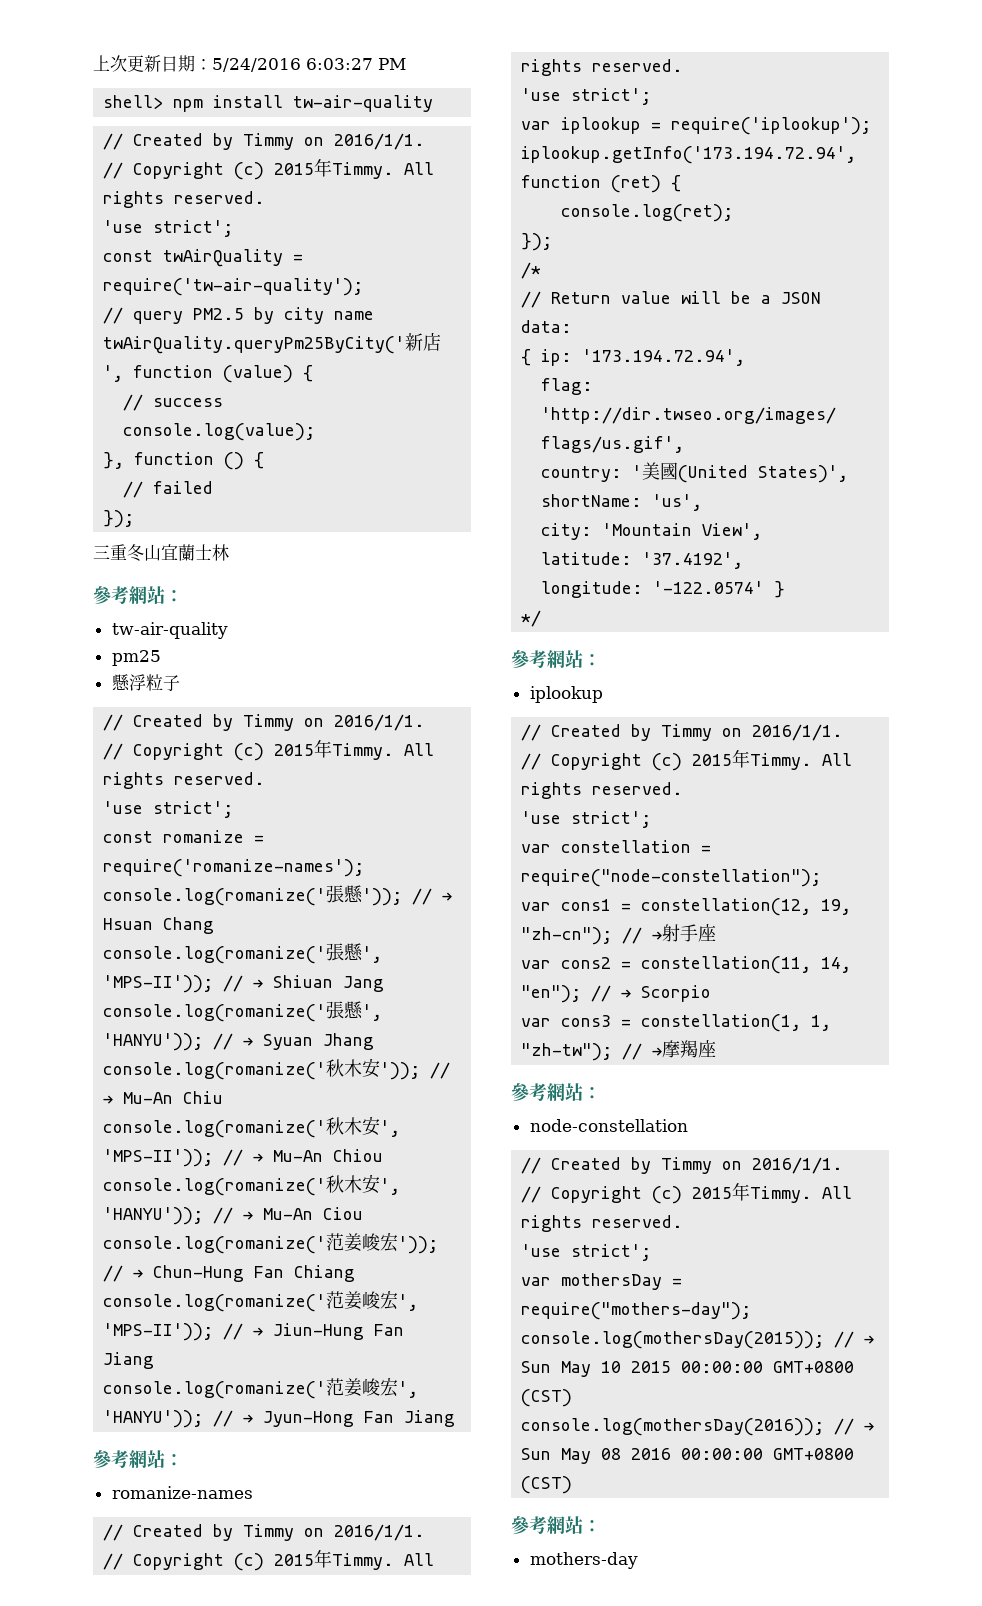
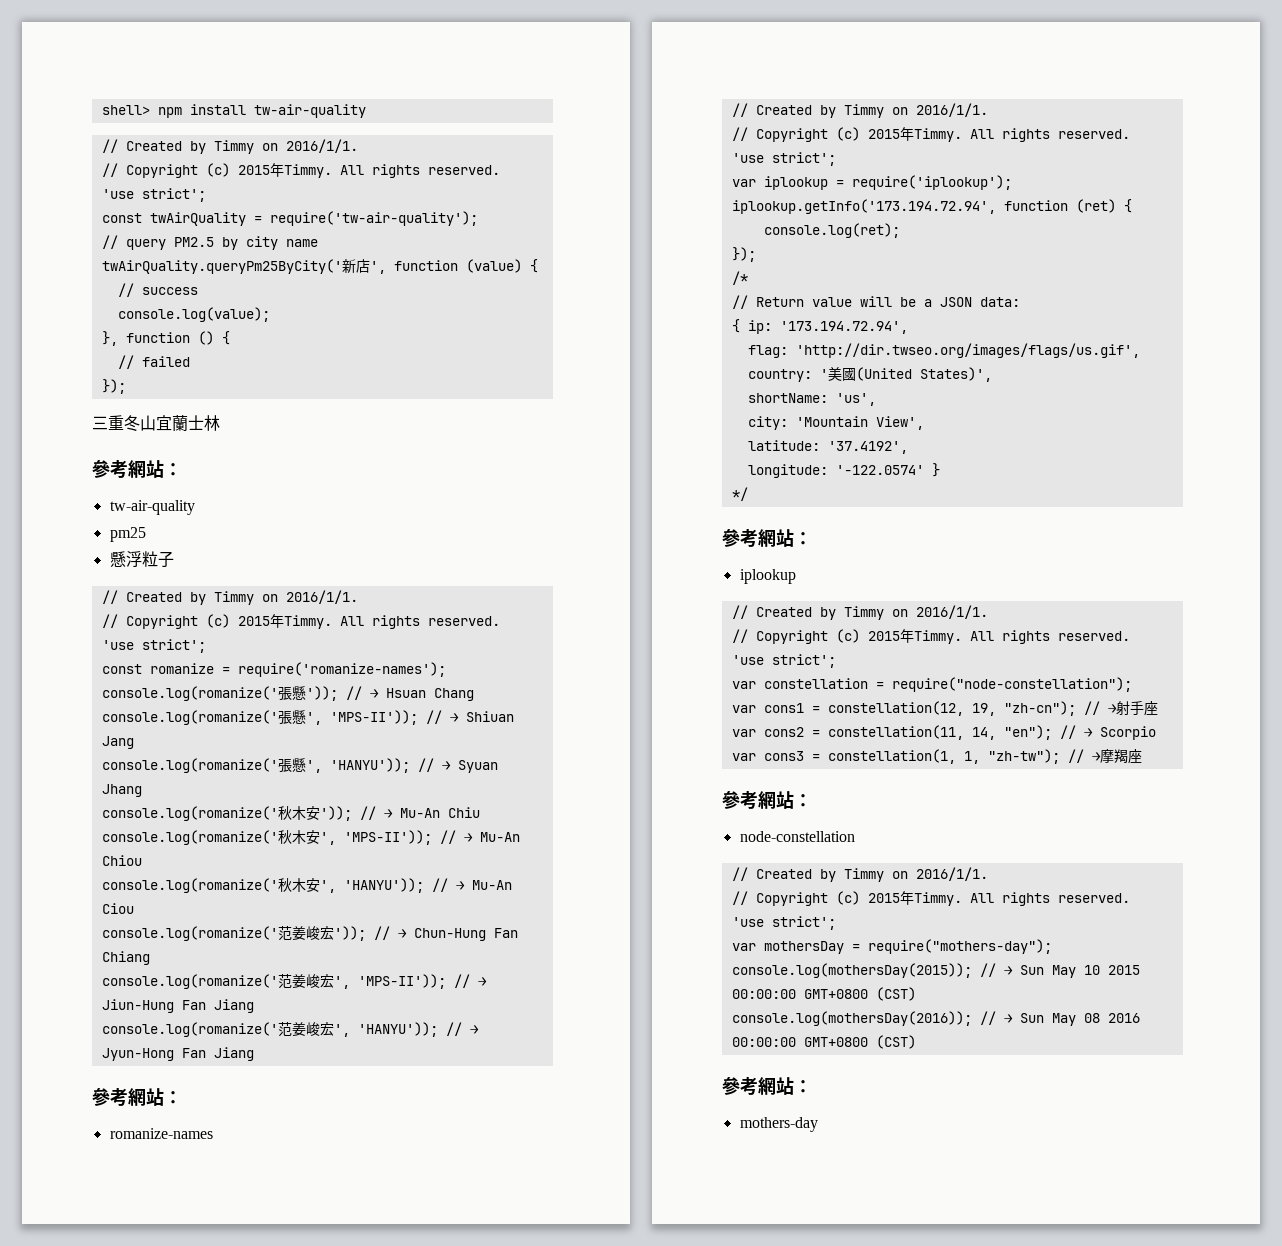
- 上次更新日期：5/24/2016 6:03:27 PM

